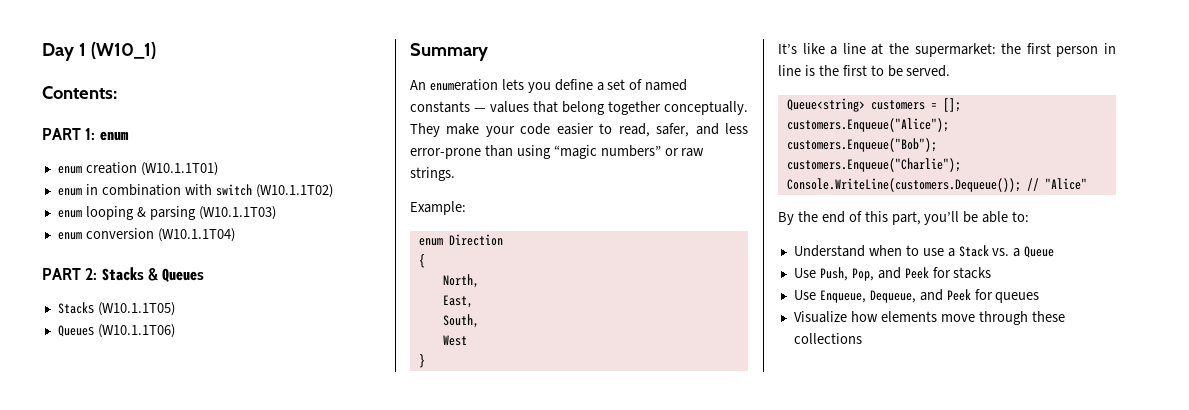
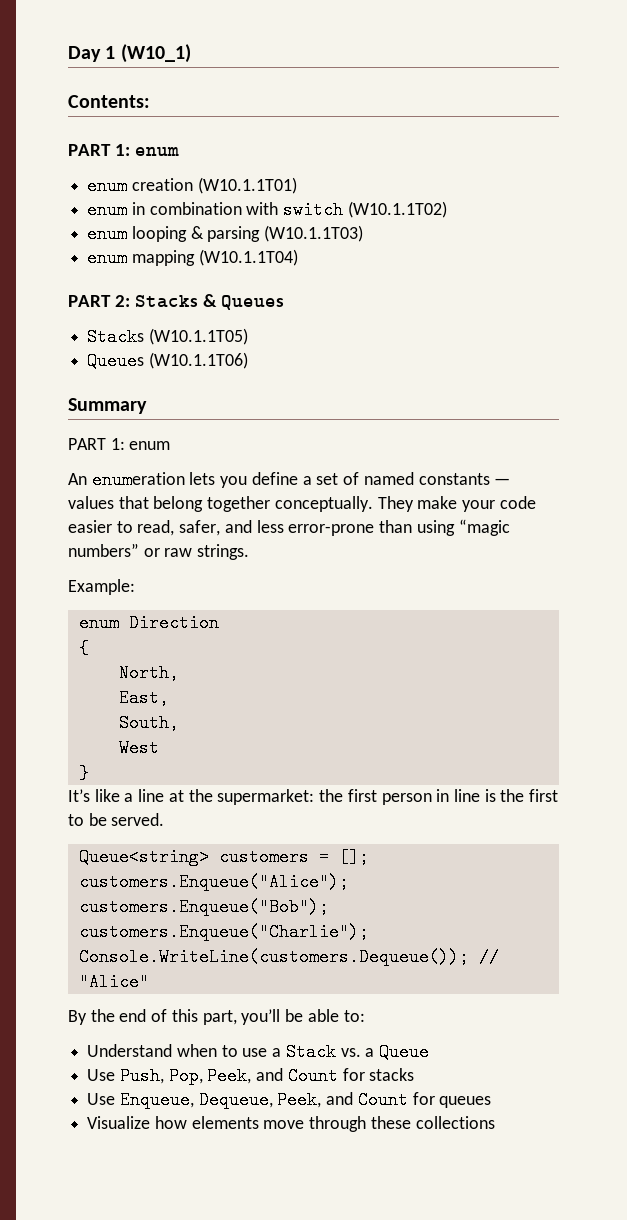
- enum conversion (W10.1.1T04)
+ enum mapping (W10.1.1T04)
  Summary
+ PART 1: enum
- Use Push, Pop, and Peek for stacks
+ Use Push, Pop, Peek, and Count for stacks
- Use Enqueue, Dequeue, and Peek for queues
+ Use Enqueue, Dequeue, Peek, and Count for queues

